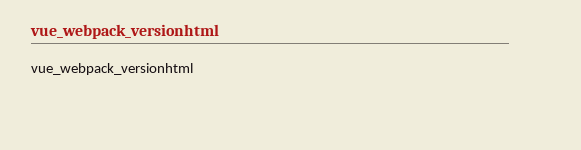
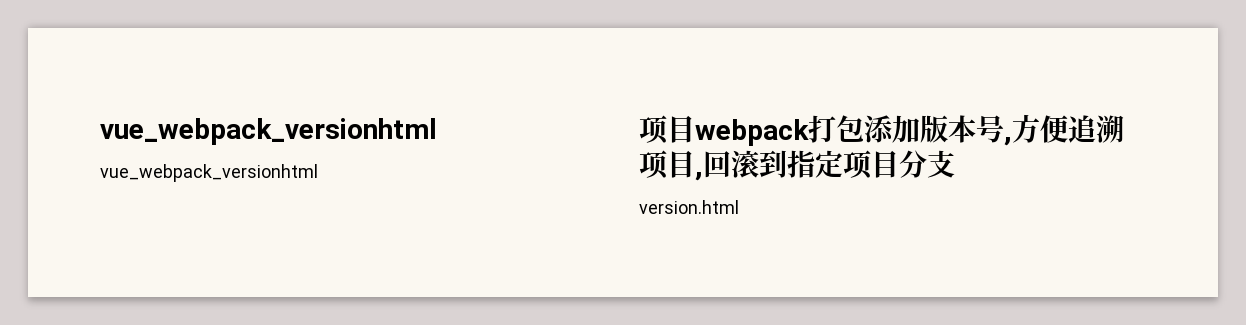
+ 项目webpack打包添加版本号,方便追溯项目,回滚到指定项目分支
+ version.html

